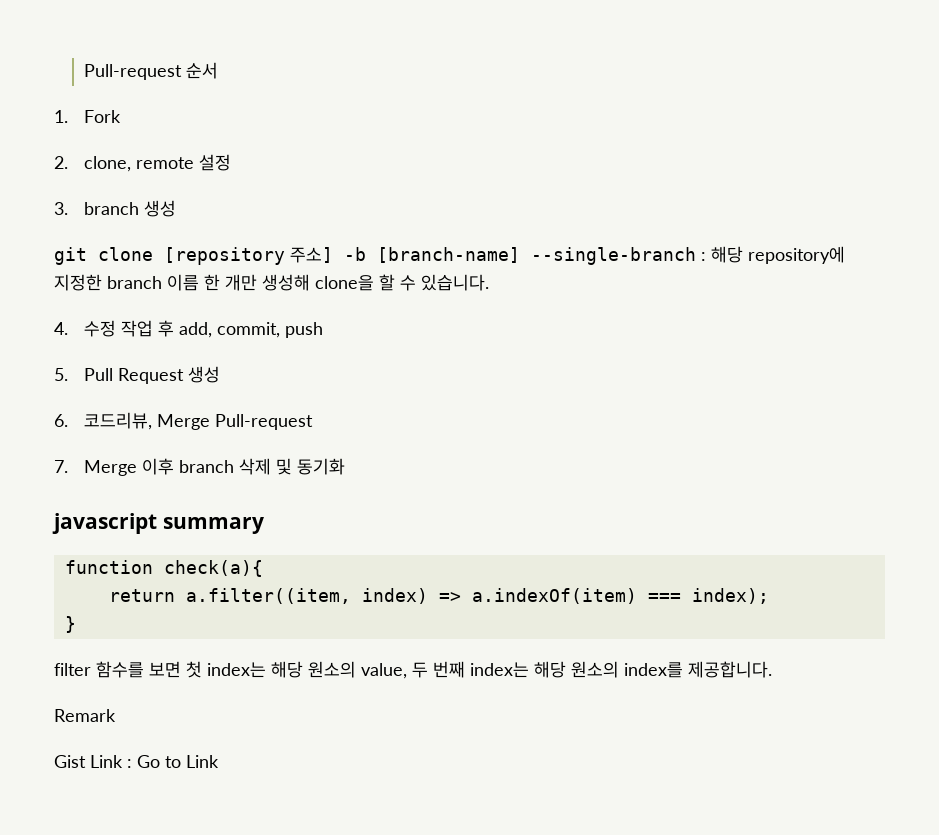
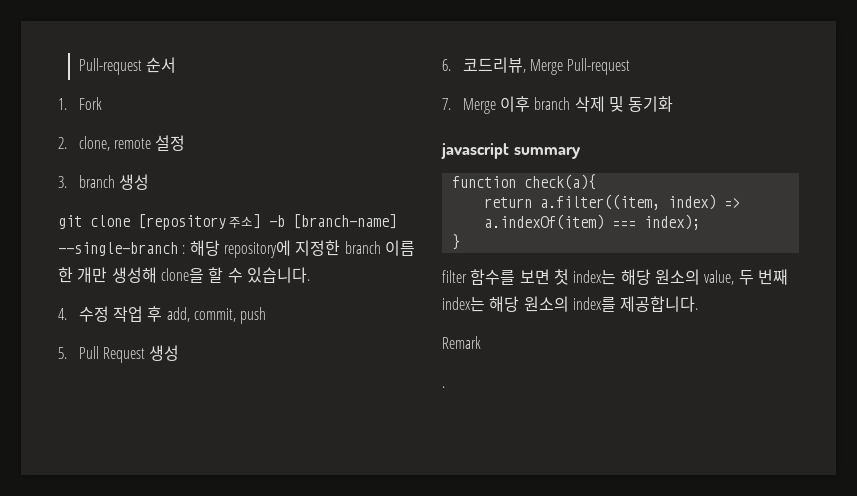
- Gist Link : Go to Link
+ .

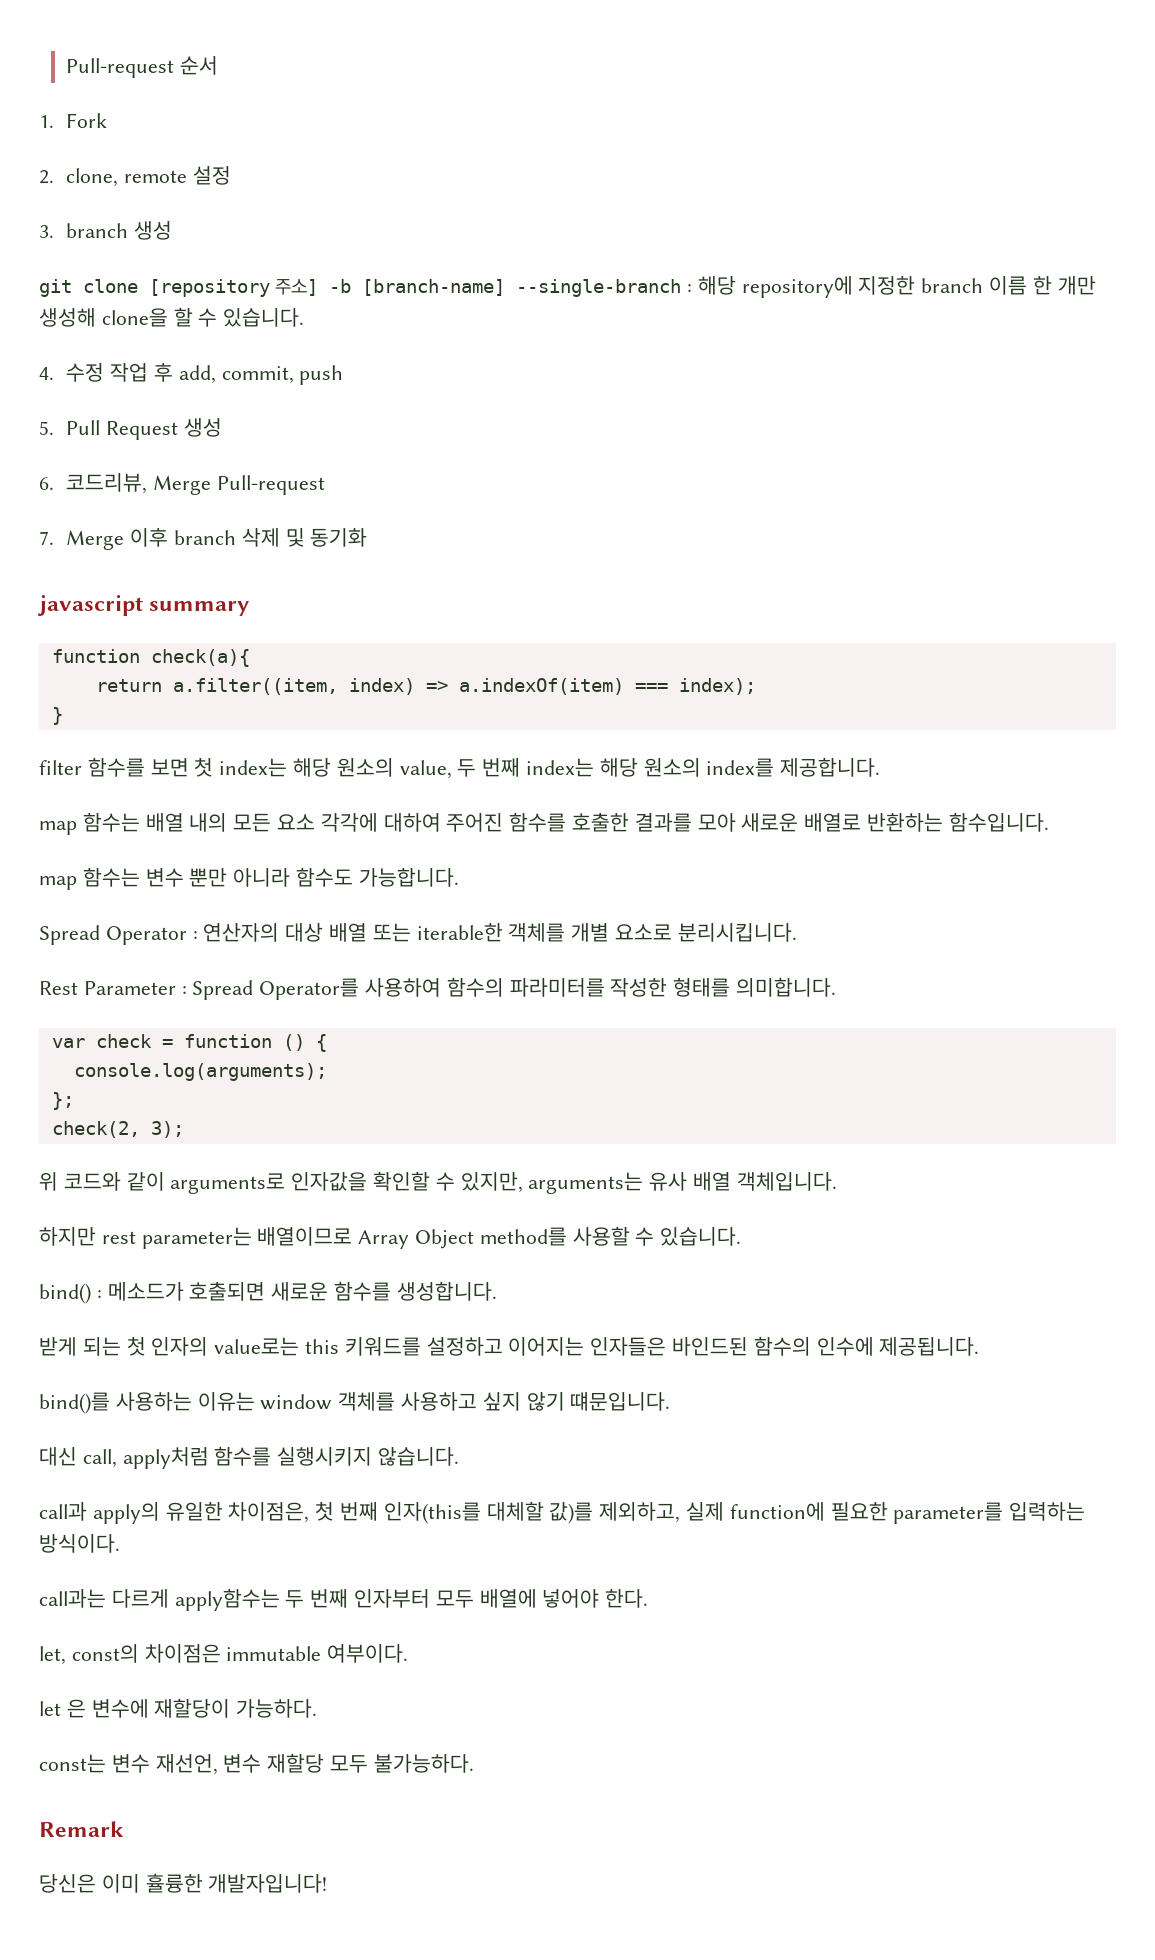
+ map 함수는 배열 내의 모든 요소 각각에 대하여 주어진 함수를 호출한 결과를 모아 새로운 배열로 반환하는 함수입니다.
+ map 함수는 변수 뿐만 아니라 함수도 가능합니다.
+ Spread Operator : 연산자의 대상 배열 또는 iterable한 객체를 개별 요소로 분리시킵니다.
+ Rest Parameter : Spread Operator를 사용하여 함수의 파라미터를 작성한 형태를 의미합니다.
+ var check = function () {
+ console.log(arguments);
+ };
+ check(2, 3);
+ 위 코드와 같이 arguments로 인자값을 확인할 수 있지만, arguments는 유사 배열 객체입니다.
+ 하지만 rest parameter는 배열이므로 Array Object method를 사용할 수 있습니다.
+ bind() : 메소드가 호출되면 새로운 함수를 생성합니다.
+ 받게 되는 첫 인자의 value로는 this 키워드를 설정하고 이어지는 인자들은 바인드된 함수의 인수에 제공됩니다.
+ bind()를 사용하는 이유는 window 객체를 사용하고 싶지 않기 떄문입니다.
+ 대신 call, apply처럼 함수를 실행시키지 않습니다.
+ call과 apply의 유일한 차이점은, 첫 번째 인자(this를 대체할 값)를 제외하고, 실제 function에 필요한 parameter를 입력하는 방식이다.
+ call과는 다르게 apply함수는 두 번째 인자부터 모두 배열에 넣어야 한다.
+ let, const의 차이점은 immutable 여부이다.
+ let 은 변수에 재할당이 가능하다.
+ const는 변수 재선언, 변수 재할당 모두 불가능하다.
  Remark
- .
+ 당신은 이미 휼륭한 개발자입니다!

